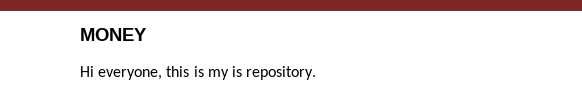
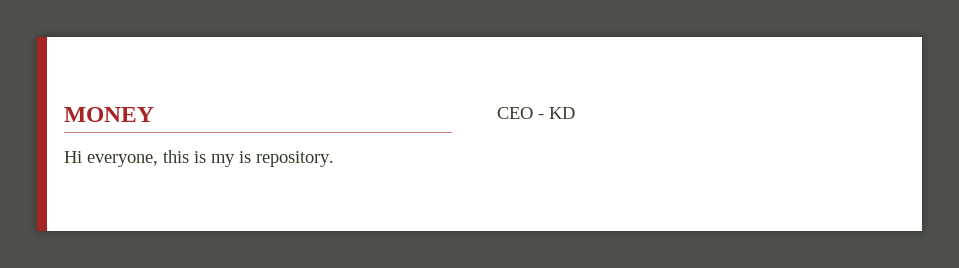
+ CEO - KD

